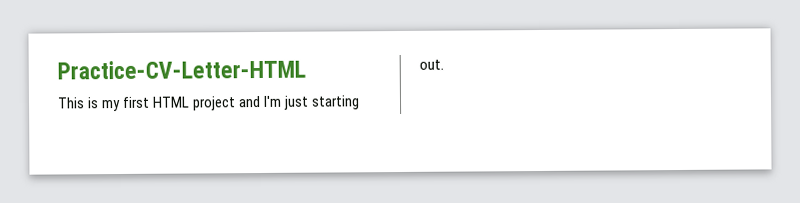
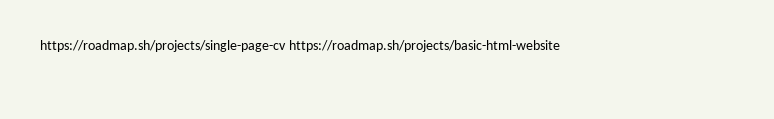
- Practice-CV-Letter-HTML
- This is my first HTML project and I'm just starting out.
+ https://roadmap.sh/projects/single-page-cv https://roadmap.sh/projects/basic-html-website

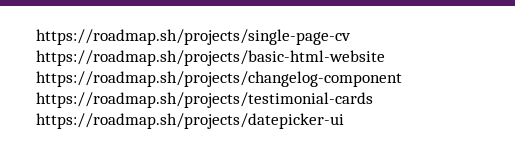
- https://roadmap.sh/projects/single-page-cv https://roadmap.sh/projects/basic-html-website
+ https://roadmap.sh/projects/single-page-cv https://roadmap.sh/projects/basic-html-website https://roadmap.sh/projects/changelog-component https://roadmap.sh/projects/testimonial-cards https://roadmap.sh/projects/datepicker-ui

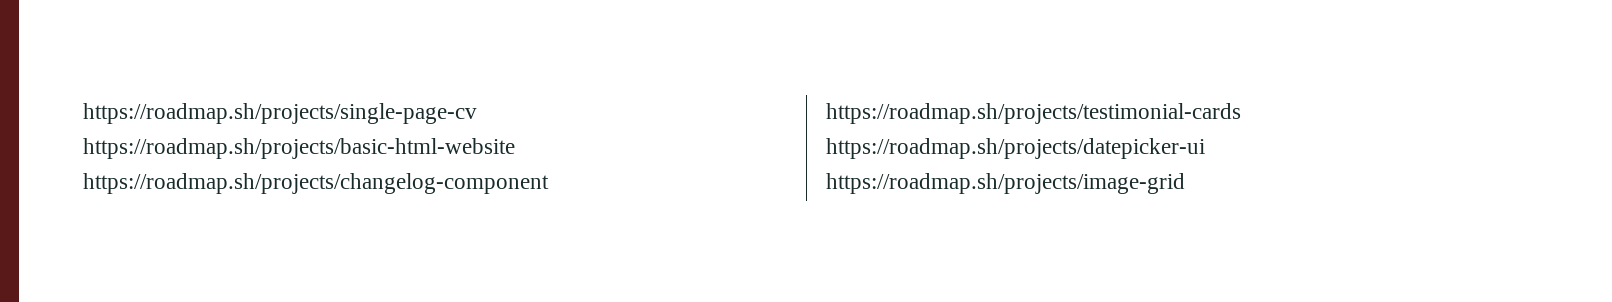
- https://roadmap.sh/projects/single-page-cv https://roadmap.sh/projects/basic-html-website https://roadmap.sh/projects/changelog-component https://roadmap.sh/projects/testimonial-cards https://roadmap.sh/projects/datepicker-ui
+ https://roadmap.sh/projects/single-page-cv https://roadmap.sh/projects/basic-html-website https://roadmap.sh/projects/changelog-component https://roadmap.sh/projects/testimonial-cards https://roadmap.sh/projects/datepicker-ui https://roadmap.sh/projects/image-grid

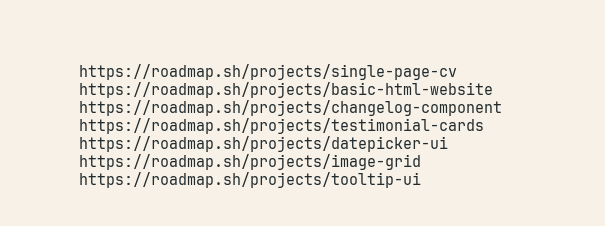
- https://roadmap.sh/projects/single-page-cv https://roadmap.sh/projects/basic-html-website https://roadmap.sh/projects/changelog-component https://roadmap.sh/projects/testimonial-cards https://roadmap.sh/projects/datepicker-ui https://roadmap.sh/projects/image-grid
+ https://roadmap.sh/projects/single-page-cv https://roadmap.sh/projects/basic-html-website https://roadmap.sh/projects/changelog-component https://roadmap.sh/projects/testimonial-cards https://roadmap.sh/projects/datepicker-ui https://roadmap.sh/projects/image-grid https://roadmap.sh/projects/tooltip-ui

